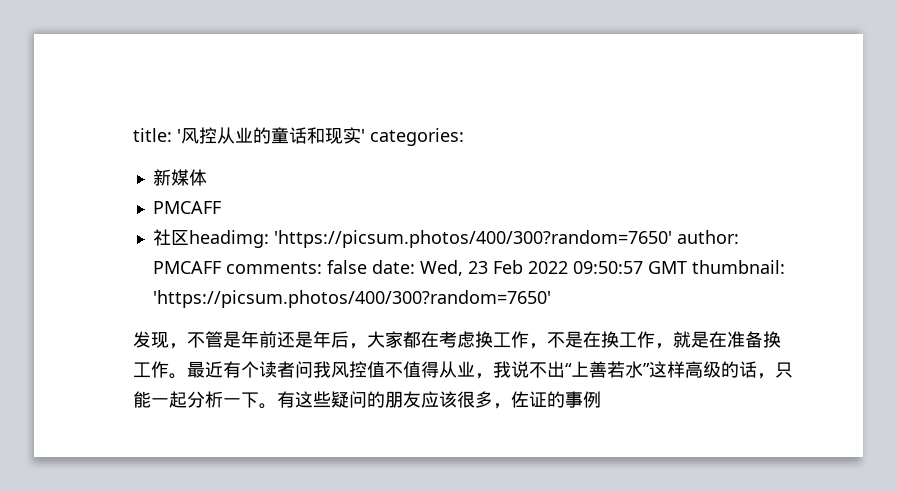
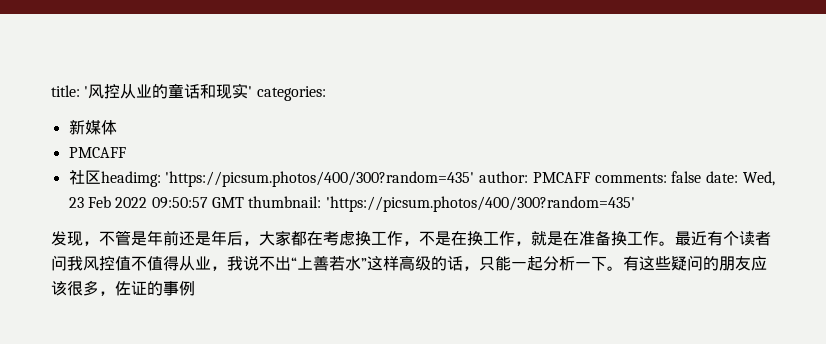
- 社区headimg: 'https://picsum.photos/400/300?random=7650' author: PMCAFF comments: false date: Wed, 23 Feb 2022 09:50:57 GMT thumbnail: 'https://picsum.photos/400/300?random=7650'
+ 社区headimg: 'https://picsum.photos/400/300?random=435' author: PMCAFF comments: false date: Wed, 23 Feb 2022 09:50:57 GMT thumbnail: 'https://picsum.photos/400/300?random=435'

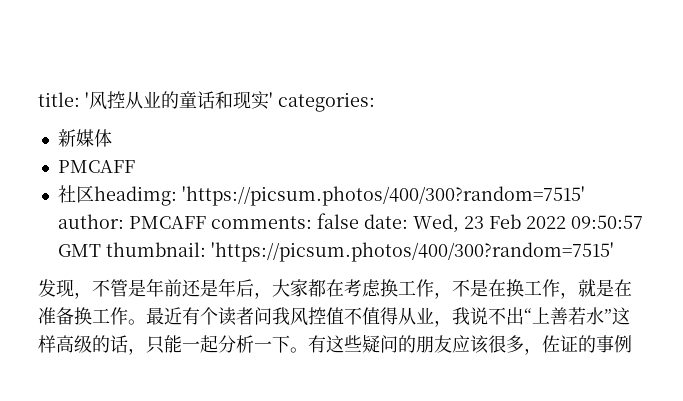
- 社区headimg: 'https://picsum.photos/400/300?random=435' author: PMCAFF comments: false date: Wed, 23 Feb 2022 09:50:57 GMT thumbnail: 'https://picsum.photos/400/300?random=435'
+ 社区headimg: 'https://picsum.photos/400/300?random=7515' author: PMCAFF comments: false date: Wed, 23 Feb 2022 09:50:57 GMT thumbnail: 'https://picsum.photos/400/300?random=7515'

